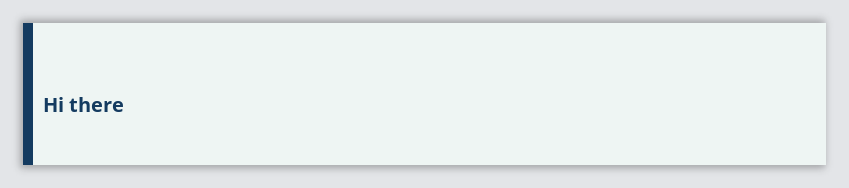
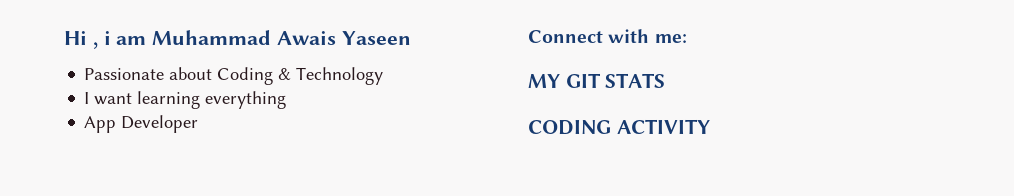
- Hi there
+ Hi , i am Muhammad Awais Yaseen
+ Passionate about Coding & Technology
+ I want learning everything
+ App Developer
+ Connect with me:
+ MY GIT STATS
+ CODING ACTIVITY

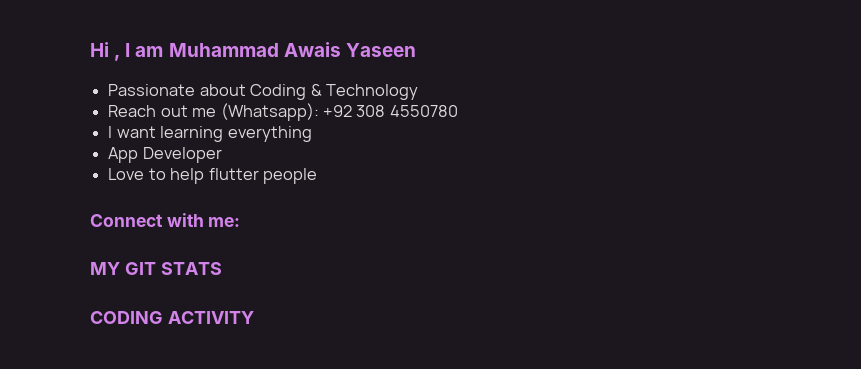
- Hi , i am Muhammad Awais Yaseen
+ Hi , I am Muhammad Awais Yaseen
+ Reach out me (Whatsapp): +92 308 4550780
+ Love to help flutter people

